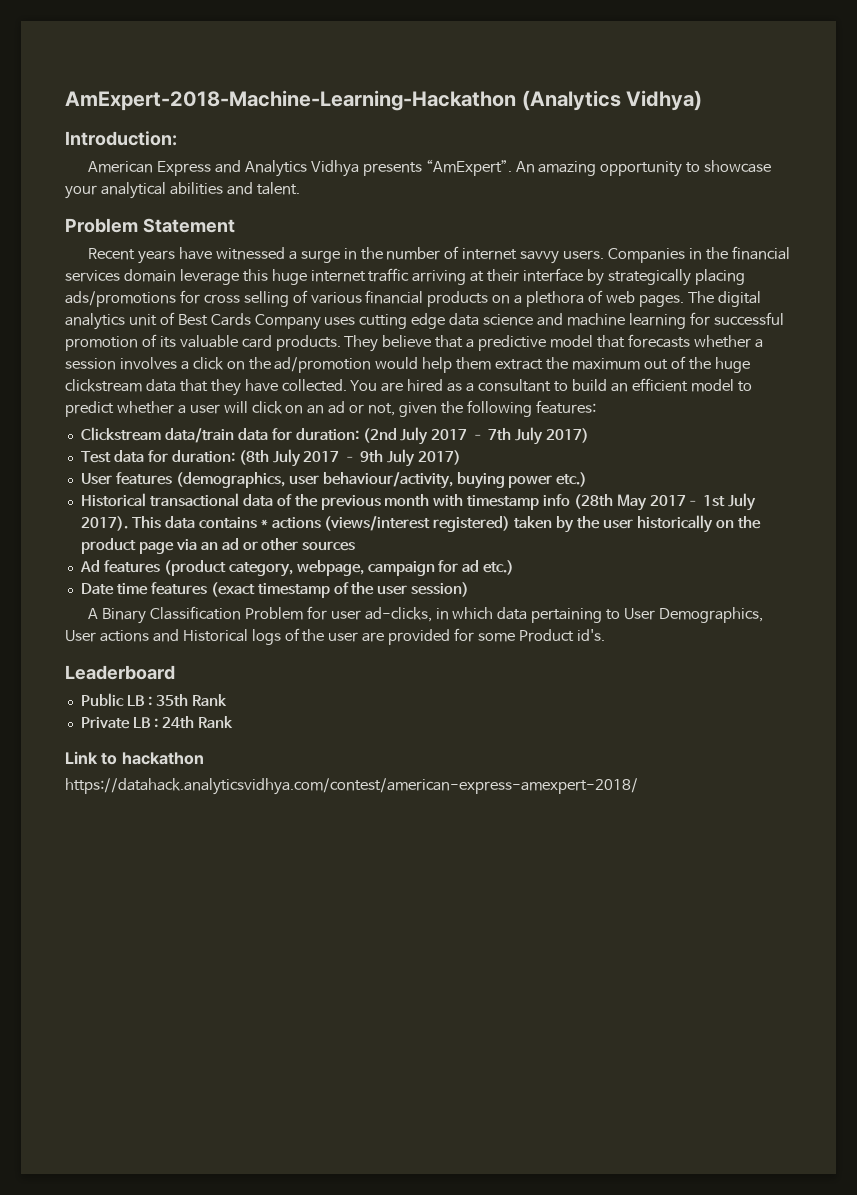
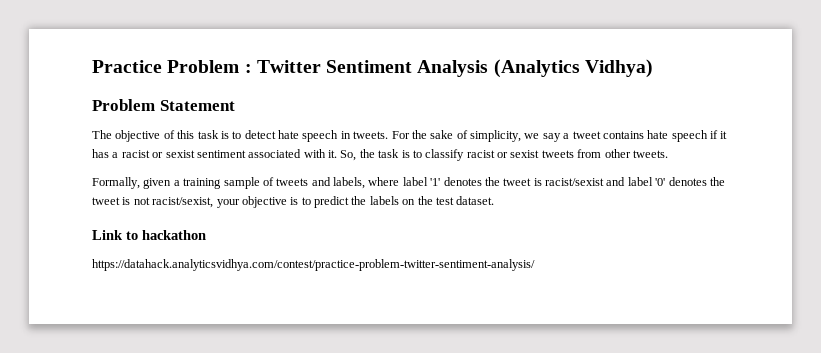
- AmExpert-2018-Machine-Learning-Hackathon (Analytics Vidhya)
- Introduction:
- American Express and Analytics Vidhya presents “AmExpert”. An amazing opportunity to showcase your analytical abilities and talent.
+ Practice Problem : Twitter Sentiment Analysis (Analytics Vidhya)
  Problem Statement
- Recent years have witnessed a surge in the number of internet savvy users. Companies in the financial services domain leverage this huge internet traffic arriving at their interface by strategically placing ads/promotions for cross selling of various financial products on a plethora of web pages. The digital analytics unit of Best Cards Company uses cutting edge data science and machine learning for successful promotion of its valuable card products. They believe that a predictive model that forecasts whether a session involves a click on the ad/promotion would help them extract the maximum out of the huge clickstream data that they have collected. You are hired as a consultant to build an efficient model to predict whether a user will click on an ad or not, given the following features:
- Clickstream data/train data for duration: (2nd July 2017 – 7th July 2017)
- Test data for duration: (8th July 2017 – 9th July 2017)
- User features (demographics, user behaviour/activity, buying power etc.)
- Historical transactional data of the previous month with timestamp info (28th May 2017– 1st July 2017). This data contains * actions (views/interest registered) taken by the user historically on the product page via an ad or other sources
- Ad features (product category, webpage, campaign for ad etc.)
- Date time features (exact timestamp of the user session)
- A Binary Classification Problem for user ad-clicks, in which data pertaining to User Demographics, User actions and Historical logs of the user are provided for some Product id's.
- Leaderboard
- Public LB : 35th Rank
- Private LB : 24th Rank
+ The objective of this task is to detect hate speech in tweets. For the sake of simplicity, we say a tweet contains hate speech if it has a racist or sexist sentiment associated with it. So, the task is to classify racist or sexist tweets from other tweets.
+ Formally, given a training sample of tweets and labels, where label '1' denotes the tweet is racist/sexist and label '0' denotes the tweet is not racist/sexist, your objective is to predict the labels on the test dataset.
- https://datahack.analyticsvidhya.com/contest/american-express-amexpert-2018/
+ https://datahack.analyticsvidhya.com/contest/practice-problem-twitter-sentiment-analysis/

